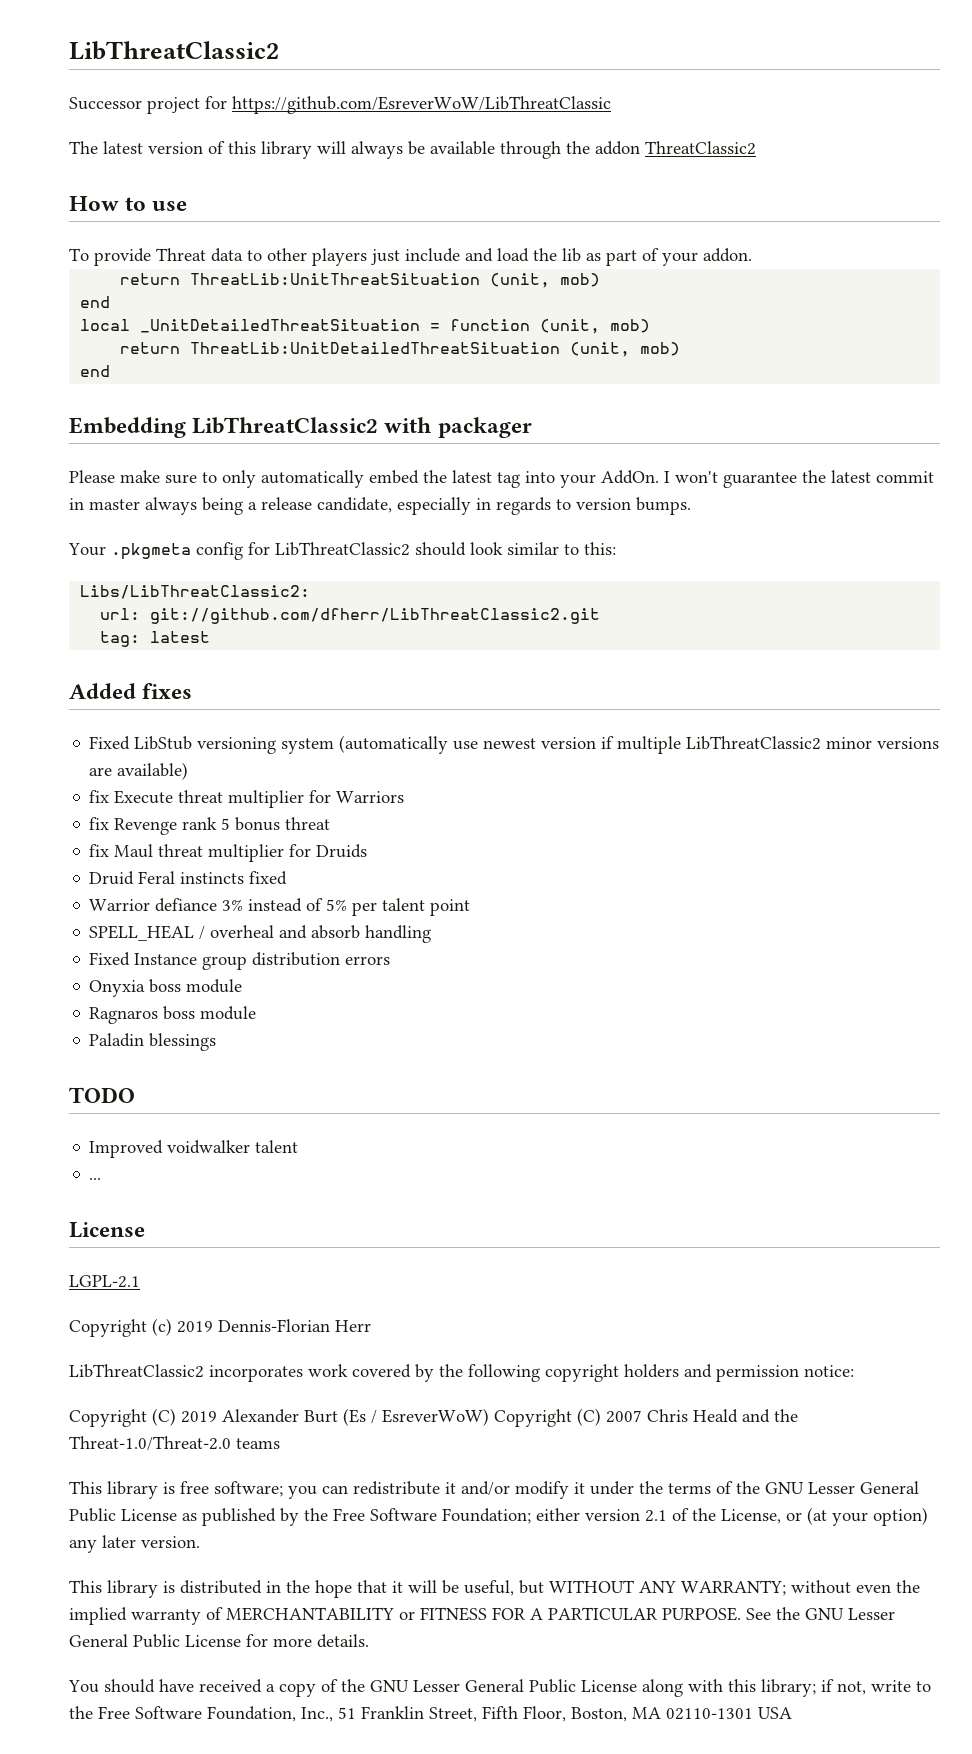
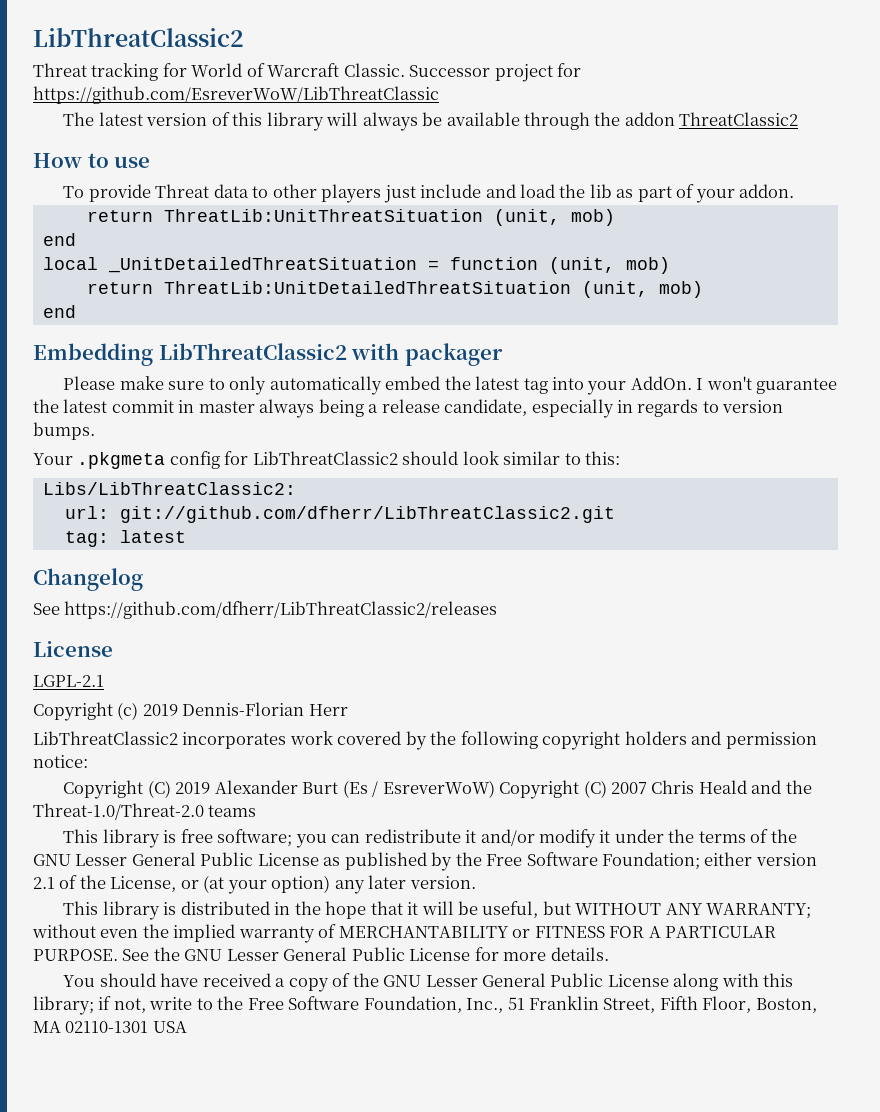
+ Threat tracking for World of Warcraft Classic.
- Added fixes
- Fixed LibStub versioning system (automatically use newest version if multiple LibThreatClassic2 minor versions are available)
- fix Execute threat multiplier for Warriors
- fix Revenge rank 5 bonus threat
- fix Maul threat multiplier for Druids
- Druid Feral instincts fixed
- Warrior defiance 3% instead of 5% per talent point
- SPELL_HEAL / overheal and absorb handling
- Fixed Instance group distribution errors
- Onyxia boss module
- Ragnaros boss module
- Paladin blessings
- TODO
- Improved voidwalker talent
- ...
+ Changelog
+ See https://github.com/dfherr/LibThreatClassic2/releases

